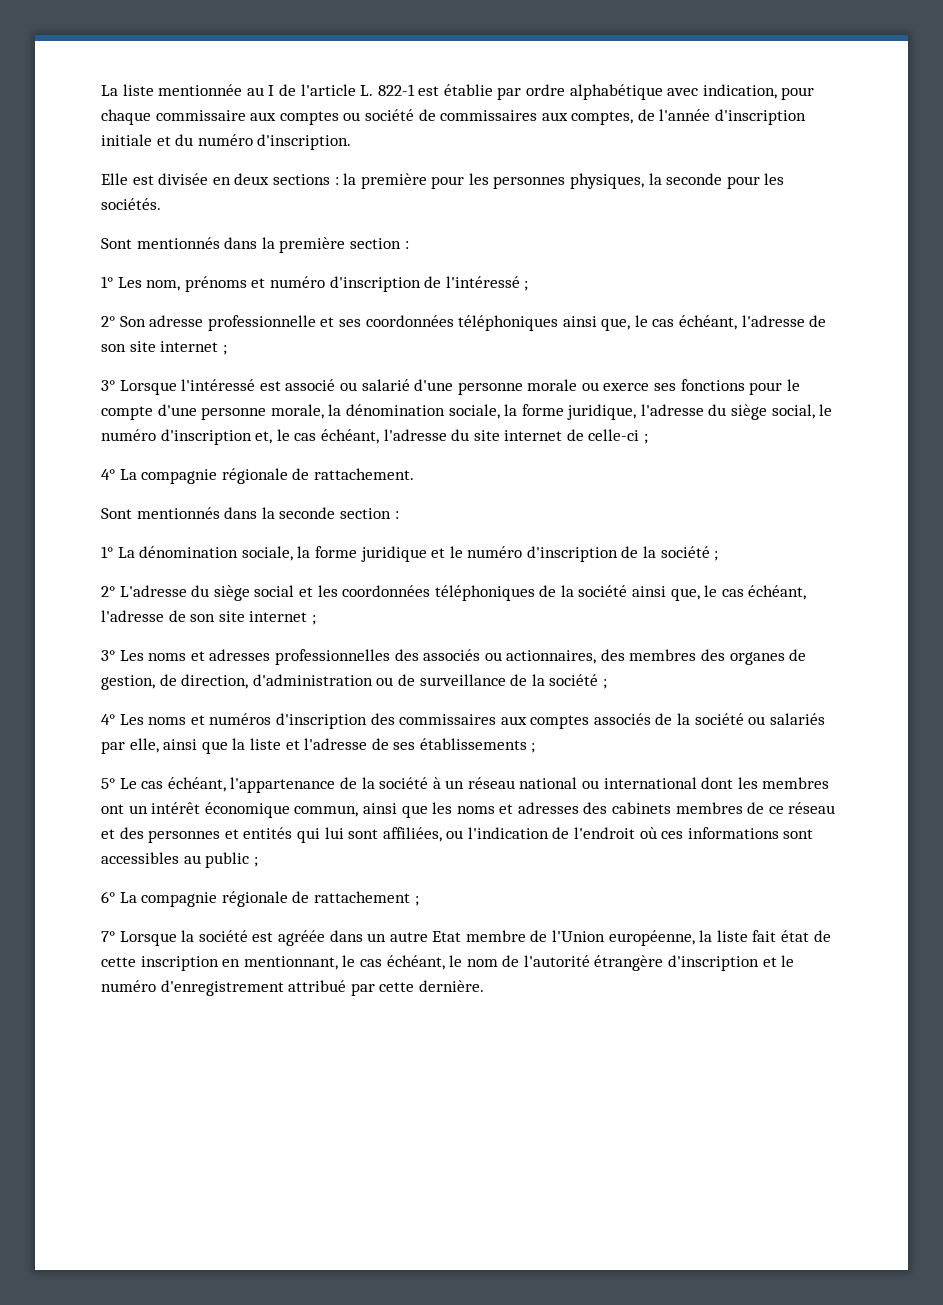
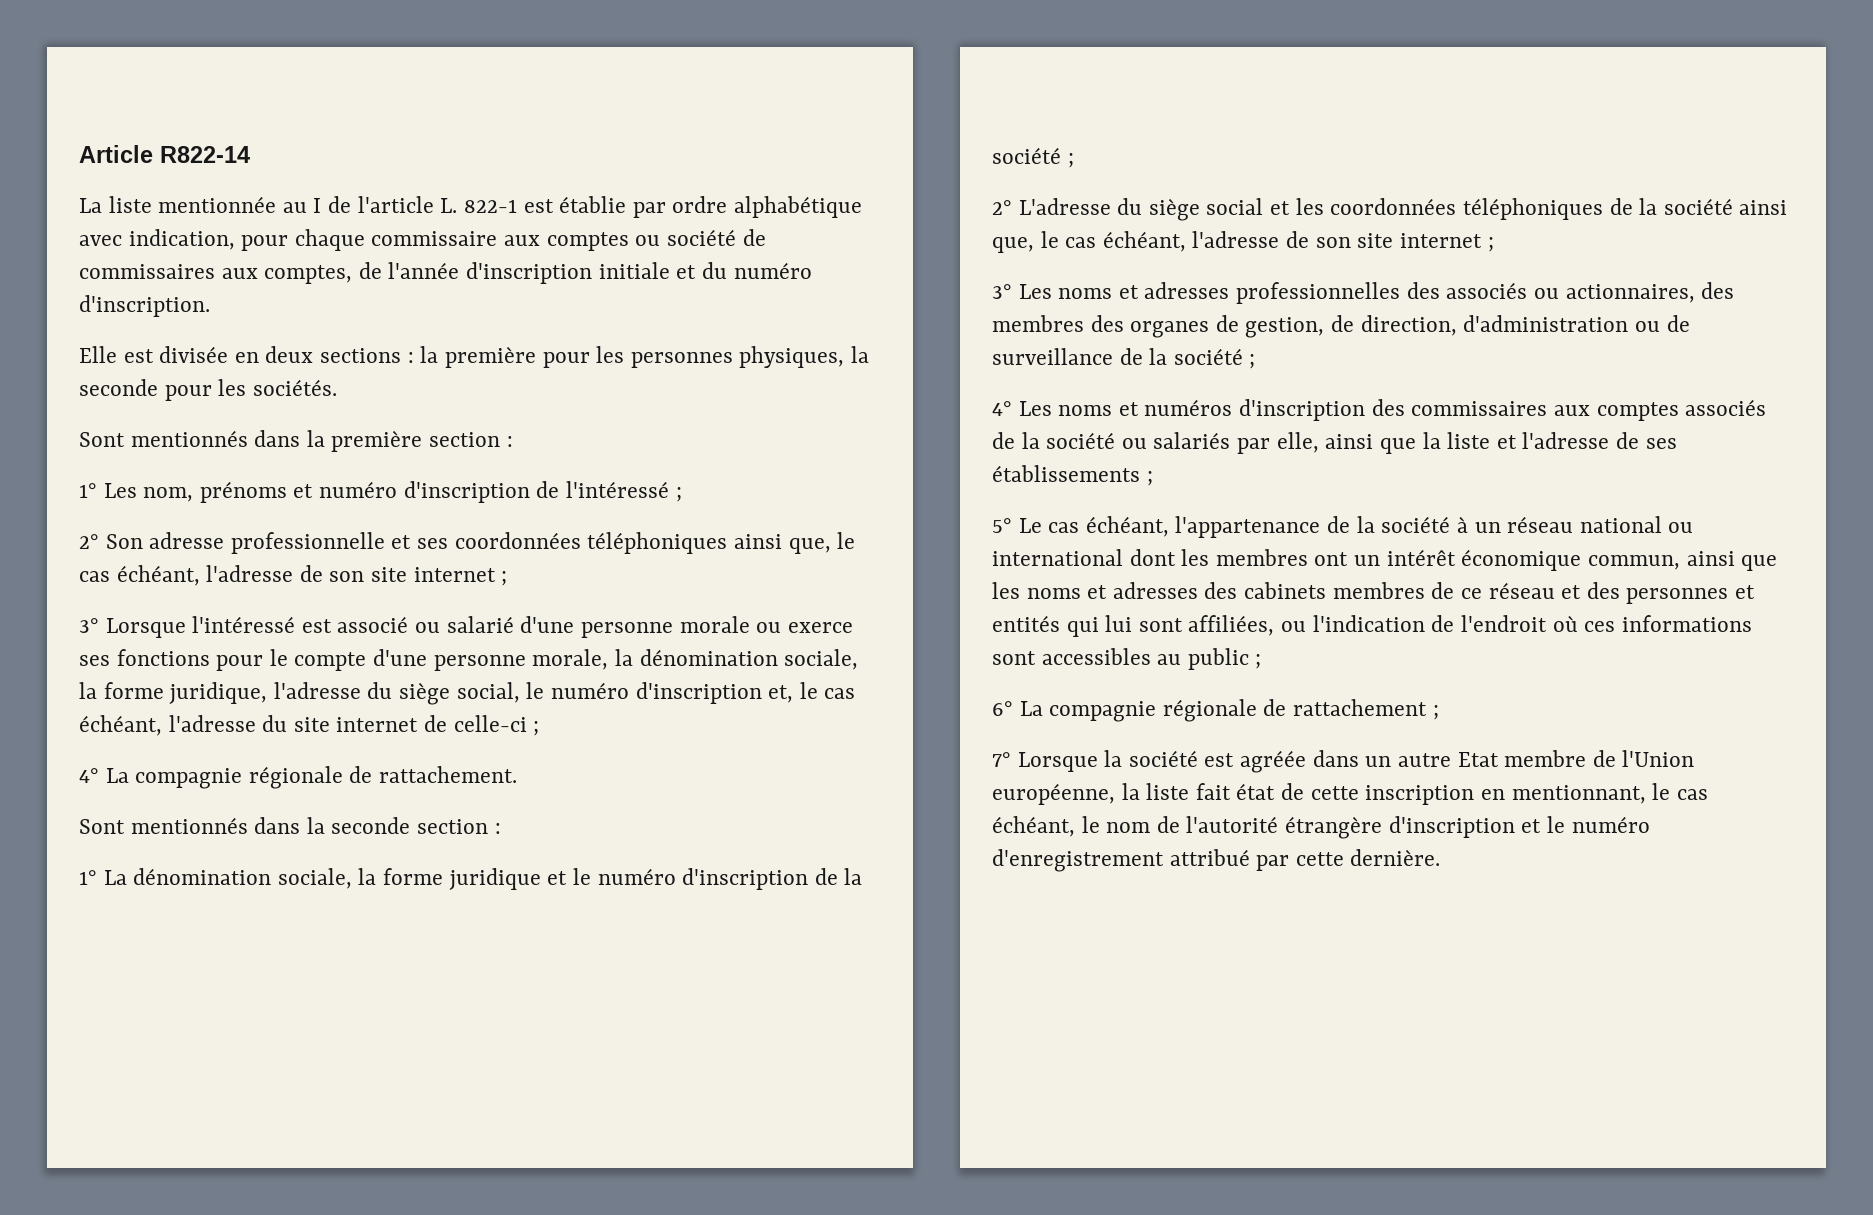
+ Article R822-14

